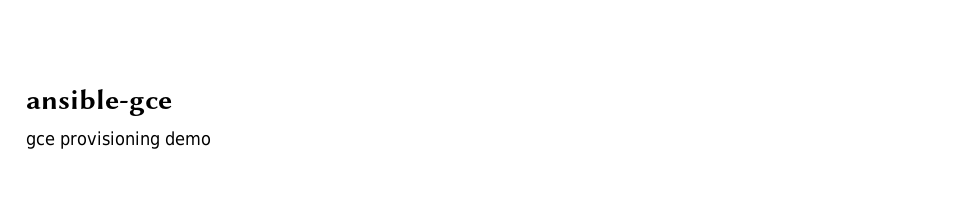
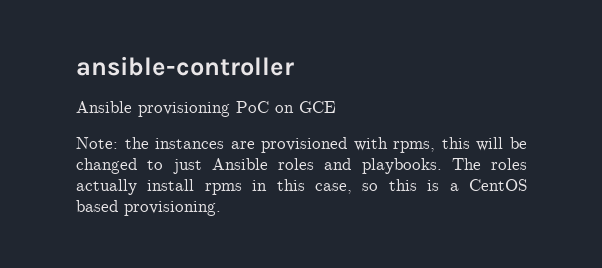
- ansible-gce
- gce provisioning demo
+ ansible-controller
+ Ansible provisioning PoC on GCE
+ Note: the instances are provisioned with rpms, this will be changed to just Ansible roles and playbooks. The roles actually install rpms in this case, so this is a CentOS based provisioning.

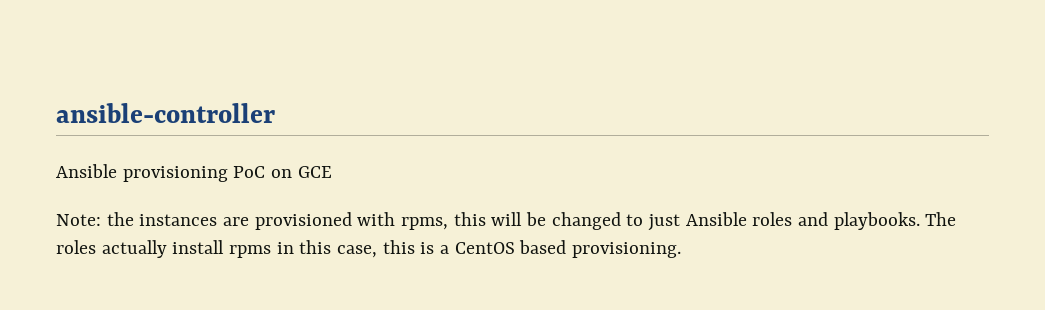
- The roles actually install rpms in this case, so this is a CentOS based provisioning.
+ The roles actually install rpms in this case, this is a CentOS based provisioning.

